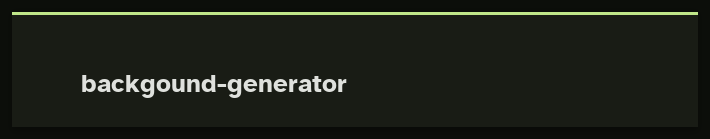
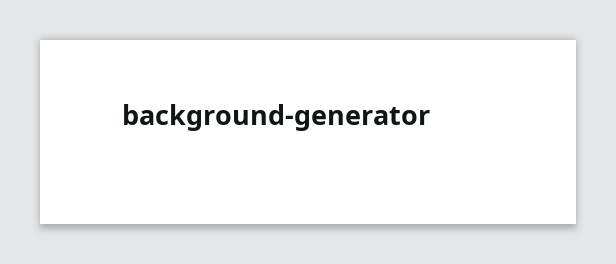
- backgound-generator
+ background-generator

